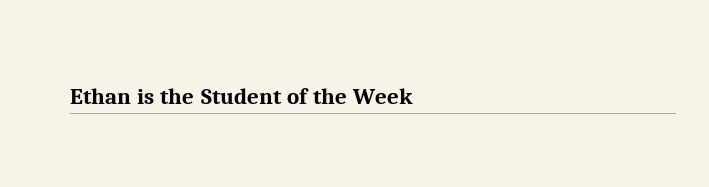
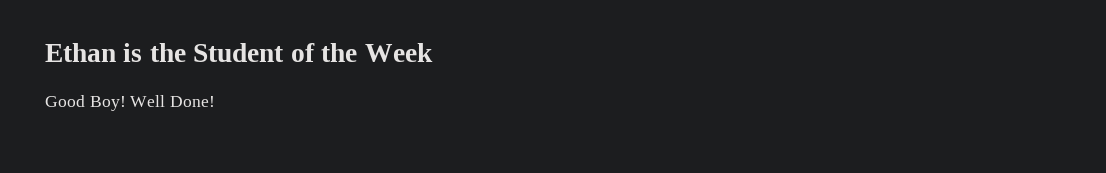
+ Good Boy! Well Done!

